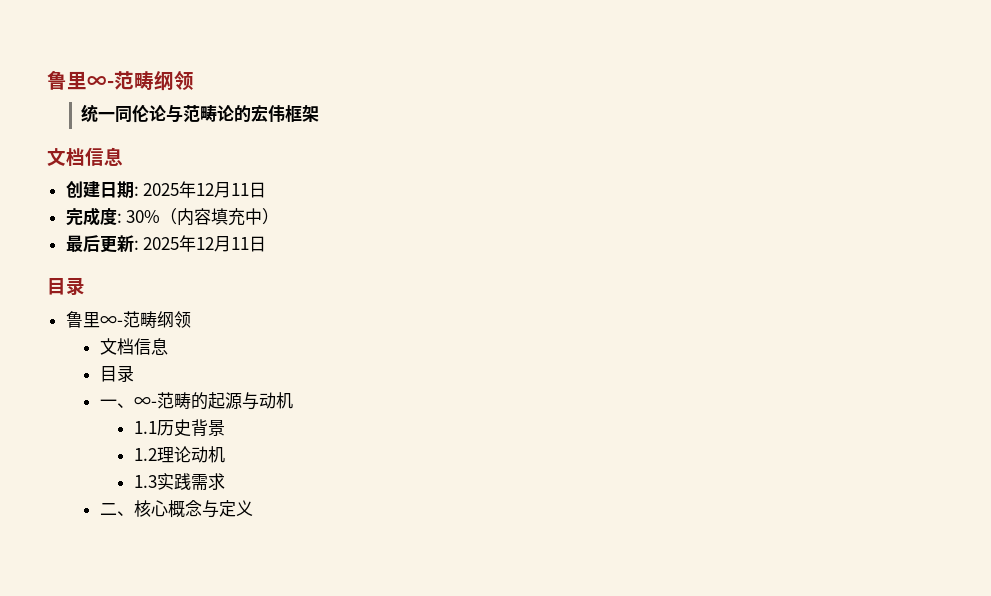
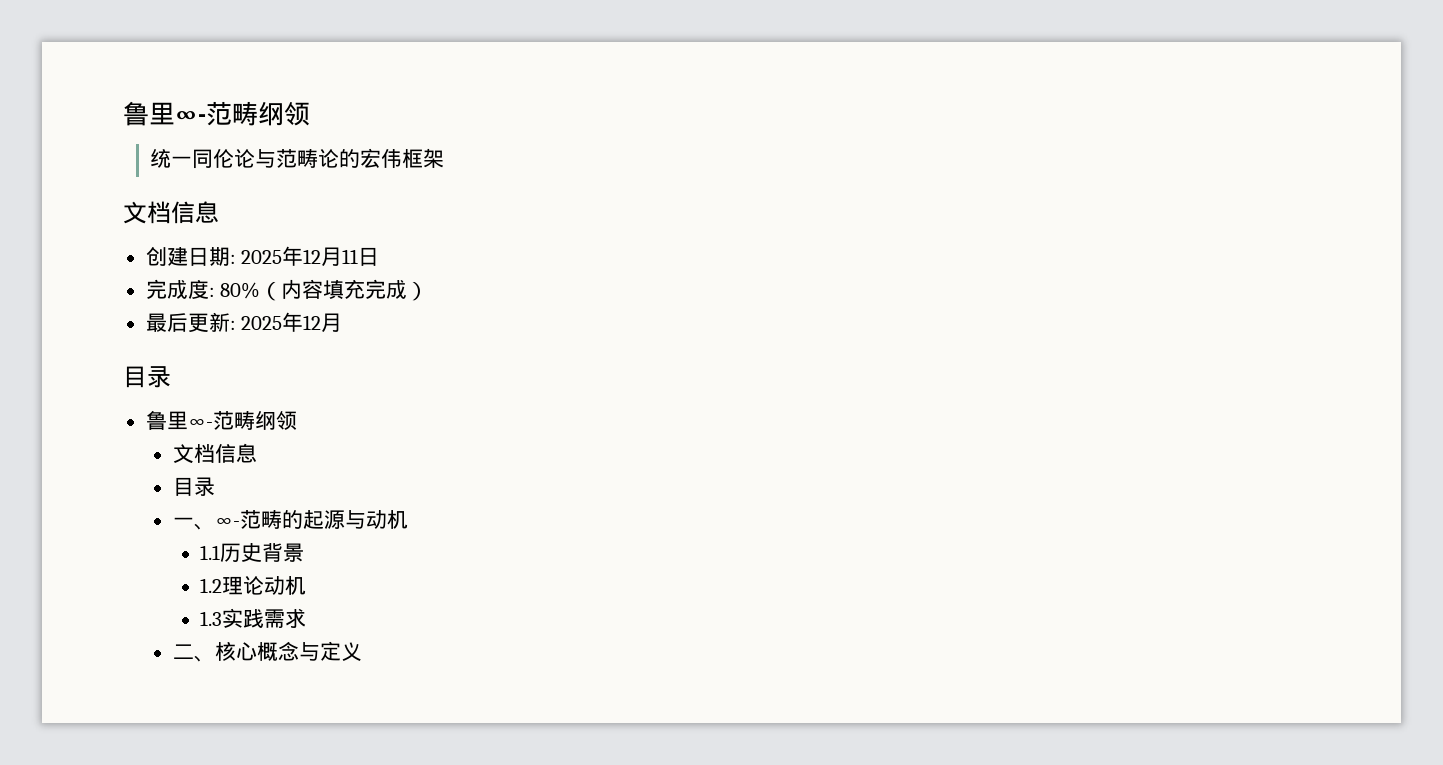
- 完成度: 30%（内容填充中）
+ 完成度: 80%（内容填充完成）
- 最后更新: 2025年12月11日
+ 最后更新: 2025年12月

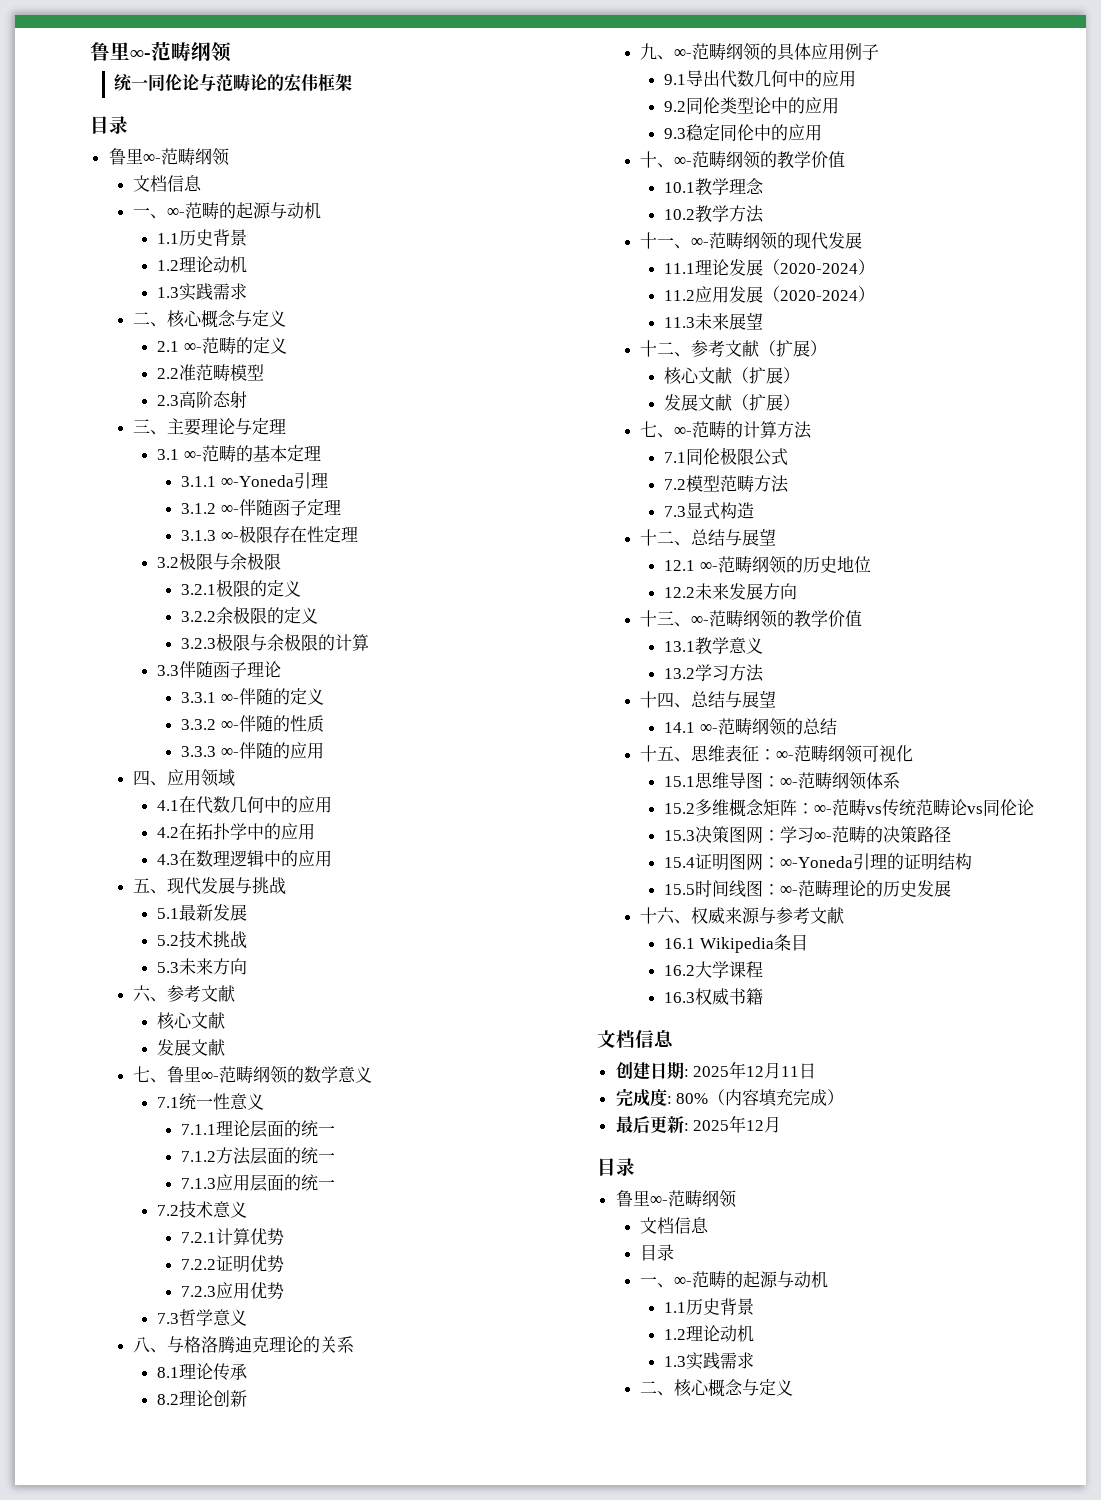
  统一同伦论与范畴论的宏伟框架
+ 目录
+ 鲁里∞-范畴纲领
+ 文档信息
+ 一、∞-范畴的起源与动机
+ 1.1历史背景
+ 1.2理论动机
+ 1.3实践需求
+ 二、核心概念与定义
+ 2.1 ∞-范畴的定义
+ 2.2准范畴模型
+ 2.3高阶态射
+ 三、主要理论与定理
+ 3.1 ∞-范畴的基本定理
+ 3.1.1 ∞-Yoneda引理
+ 3.1.2 ∞-伴随函子定理
+ 3.1.3 ∞-极限存在性定理
+ 3.2极限与余极限
+ 3.2.1极限的定义
+ 3.2.2余极限的定义
+ 3.2.3极限与余极限的计算
+ 3.3伴随函子理论
+ 3.3.1 ∞-伴随的定义
+ 3.3.2 ∞-伴随的性质
+ 3.3.3 ∞-伴随的应用
+ 四、应用领域
+ 4.1在代数几何中的应用
+ 4.2在拓扑学中的应用
+ 4.3在数理逻辑中的应用
+ 五、现代发展与挑战
+ 5.1最新发展
+ 5.2技术挑战
+ 5.3未来方向
+ 六、参考文献
+ 核心文献
+ 发展文献
+ 七、鲁里∞-范畴纲领的数学意义
+ 7.1统一性意义
+ 7.1.1理论层面的统一
+ 7.1.2方法层面的统一
+ 7.1.3应用层面的统一
+ 7.2技术意义
+ 7.2.1计算优势
+ 7.2.2证明优势
+ 7.2.3应用优势
+ 7.3哲学意义
+ 八、与格洛腾迪克理论的关系
+ 8.1理论传承
+ 8.2理论创新
+ 九、∞-范畴纲领的具体应用例子
+ 9.1导出代数几何中的应用
+ 9.2同伦类型论中的应用
+ 9.3稳定同伦中的应用
+ 十、∞-范畴纲领的教学价值
+ 10.1教学理念
+ 10.2教学方法
+ 十一、∞-范畴纲领的现代发展
+ 11.1理论发展（2020-2024）
+ 11.2应用发展（2020-2024）
+ 11.3未来展望
+ 十二、参考文献（扩展）
+ 核心文献（扩展）
+ 发展文献（扩展）
+ 七、∞-范畴的计算方法
+ 7.1同伦极限公式
+ 7.2模型范畴方法
+ 7.3显式构造
+ 十二、总结与展望
+ 12.1 ∞-范畴纲领的历史地位
+ 12.2未来发展方向
+ 十三、∞-范畴纲领的教学价值
+ 13.1教学意义
+ 13.2学习方法
+ 十四、总结与展望
+ 14.1 ∞-范畴纲领的总结
+ 十五、思维表征：∞-范畴纲领可视化
+ 15.1思维导图：∞-范畴纲领体系
+ 15.2多维概念矩阵：∞-范畴vs传统范畴论vs同伦论
+ 15.3决策图网：学习∞-范畴的决策路径
+ 15.4证明图网：∞-Yoneda引理的证明结构
+ 15.5时间线图：∞-范畴理论的历史发展
+ 十六、权威来源与参考文献
+ 16.1 Wikipedia条目
+ 16.2大学课程
+ 16.3权威书籍

